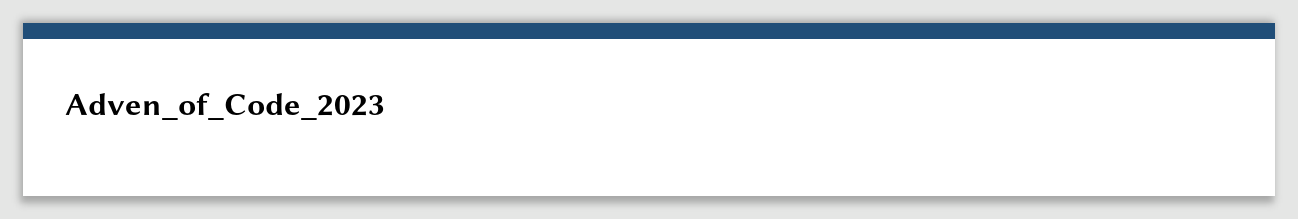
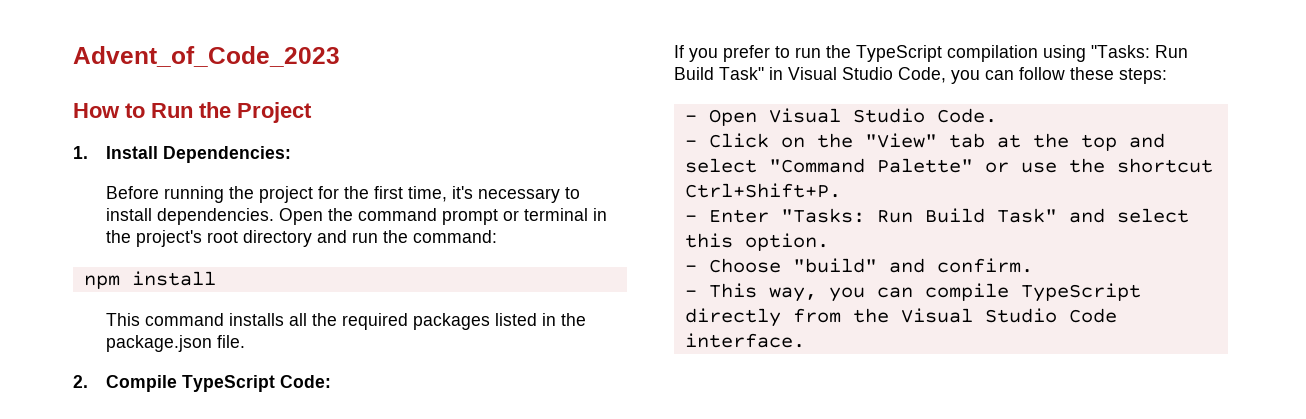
- Adven_of_Code_2023
+ Advent_of_Code_2023
+ How to Run the Project
+ 1. Install Dependencies:
+ Before running the project for the first time, it's necessary to install dependencies. Open the command prompt or terminal in the project's root directory and run the command:
+ npm install
+ This command installs all the required packages listed in the package.json file.
+ 2. Compile TypeScript Code:
+ If you prefer to run the TypeScript compilation using "Tasks: Run Build Task" in Visual Studio Code, you can follow these steps:
+ - Open Visual Studio Code.
+ - Click on the "View" tab at the top and select "Command Palette" or use the shortcut Ctrl+Shift+P.
+ - Enter "Tasks: Run Build Task" and select this option.
+ - Choose "build" and confirm.
+ - This way, you can compile TypeScript directly from the Visual Studio Code interface.

